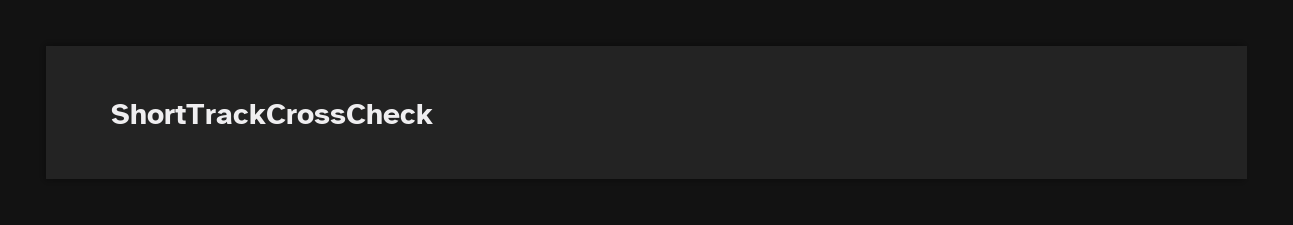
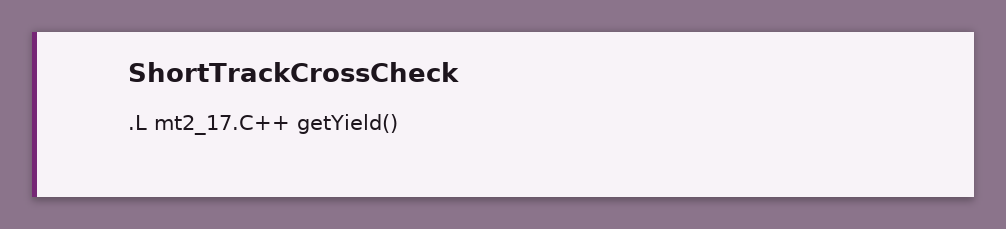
+ .L mt2_17.C++ getYield()

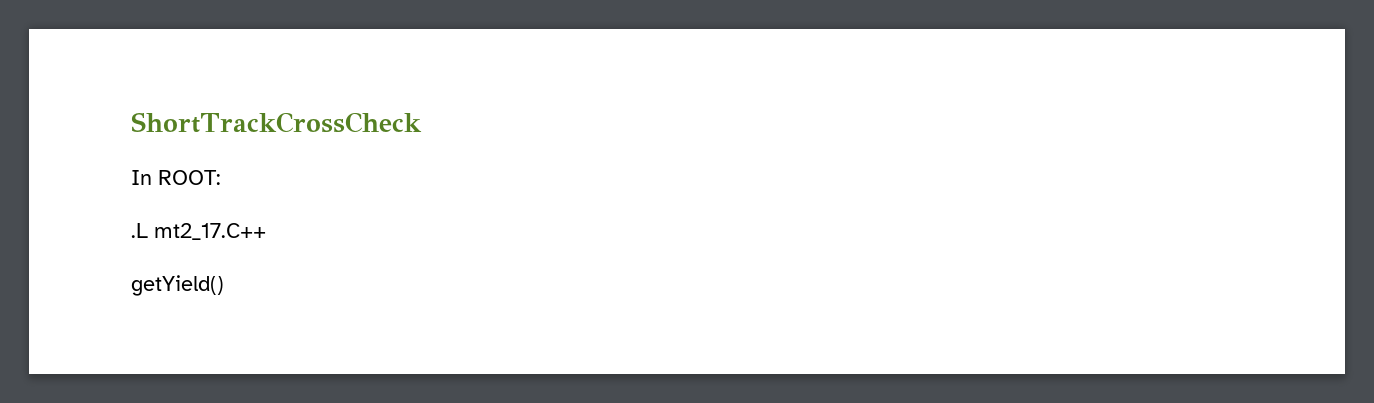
+ In ROOT:
- .L mt2_17.C++ getYield()
+ .L mt2_17.C++
+ getYield()

